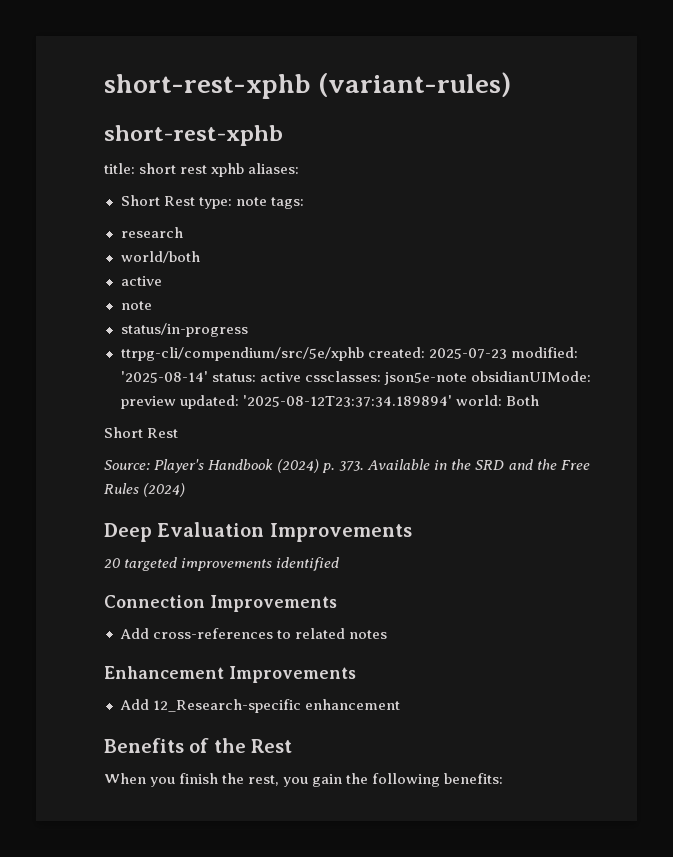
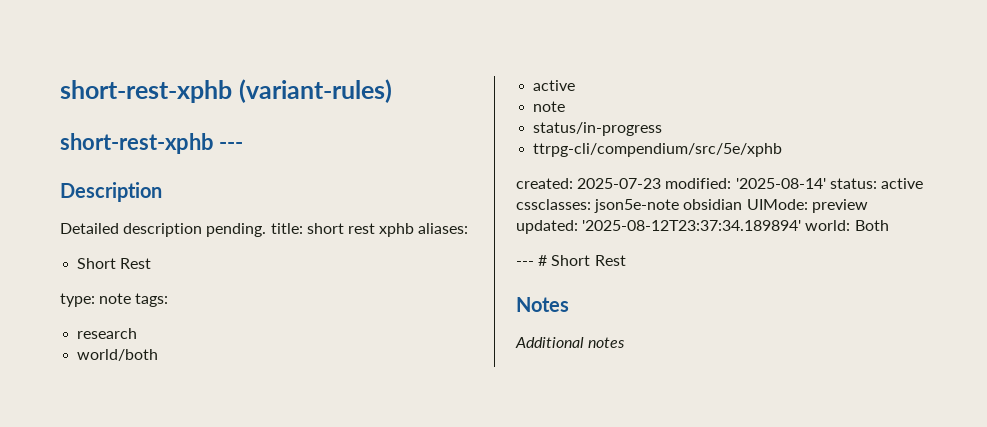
  short-rest-xphb (variant-rules)
- short-rest-xphb
- title: short rest xphb aliases:
- Short Rest type: note tags:
+ short-rest-xphb ---
+ Description
+ Detailed description pending. title: short rest xphb aliases:
+ Short Rest
+ type: note tags:
- ttrpg-cli/compendium/src/5e/xphb created: 2025-07-23 modified: '2025-08-14' status: active cssclasses: json5e-note obsidianUIMode: preview updated: '2025-08-12T23:37:34.189894' world: Both
- Short Rest
- Source: Player's Handbook (2024) p. 373. Available in the SRD and the Free Rules (2024)
- Deep Evaluation Improvements
- 20 targeted improvements identified
- Connection Improvements
- Add cross-references to related notes
- Enhancement Improvements
- Add 12_Research-specific enhancement
- Benefits of the Rest
- When you finish the rest, you gain the following benefits:
+ ttrpg-cli/compendium/src/5e/xphb
+ created: 2025-07-23 modified: '2025-08-14' status: active cssclasses: json5e-note obsidian UIMode: preview updated: '2025-08-12T23:37:34.189894' world: Both
+ --- # Short Rest
+ Notes
+ Additional notes

